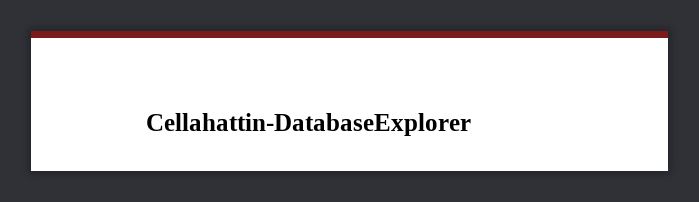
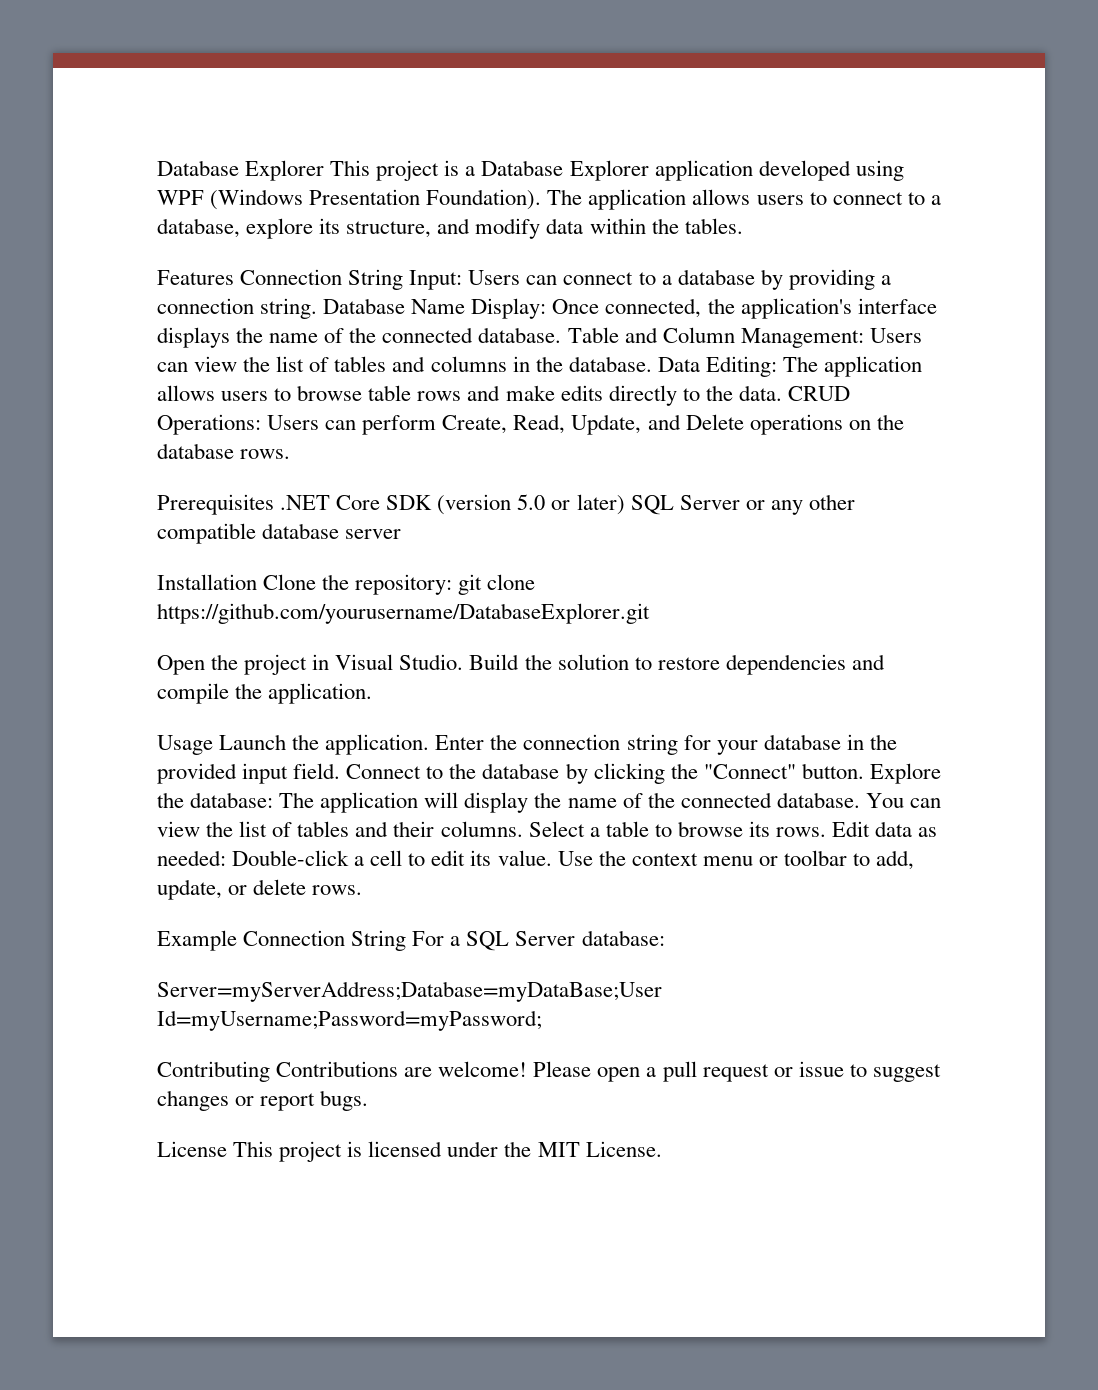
- Cellahattin-DatabaseExplorer
+ Database Explorer This project is a Database Explorer application developed using WPF (Windows Presentation Foundation). The application allows users to connect to a database, explore its structure, and modify data within the tables.
+ Features Connection String Input: Users can connect to a database by providing a connection string. Database Name Display: Once connected, the application's interface displays the name of the connected database. Table and Column Management: Users can view the list of tables and columns in the database. Data Editing: The application allows users to browse table rows and make edits directly to the data. CRUD Operations: Users can perform Create, Read, Update, and Delete operations on the database rows.
+ Prerequisites .NET Core SDK (version 5.0 or later) SQL Server or any other compatible database server
+ Installation Clone the repository: git clone https://github.com/yourusername/DatabaseExplorer.git
+ Open the project in Visual Studio. Build the solution to restore dependencies and compile the application.
+ Usage Launch the application. Enter the connection string for your database in the provided input field. Connect to the database by clicking the "Connect" button. Explore the database: The application will display the name of the connected database. You can view the list of tables and their columns. Select a table to browse its rows. Edit data as needed: Double-click a cell to edit its value. Use the context menu or toolbar to add, update, or delete rows.
+ Example Connection String For a SQL Server database:
+ Server=myServerAddress;Database=myDataBase;User Id=myUsername;Password=myPassword;
+ Contributing Contributions are welcome! Please open a pull request or issue to suggest changes or report bugs.
+ License This project is licensed under the MIT License.

